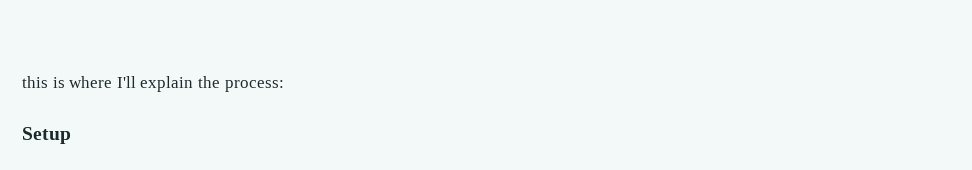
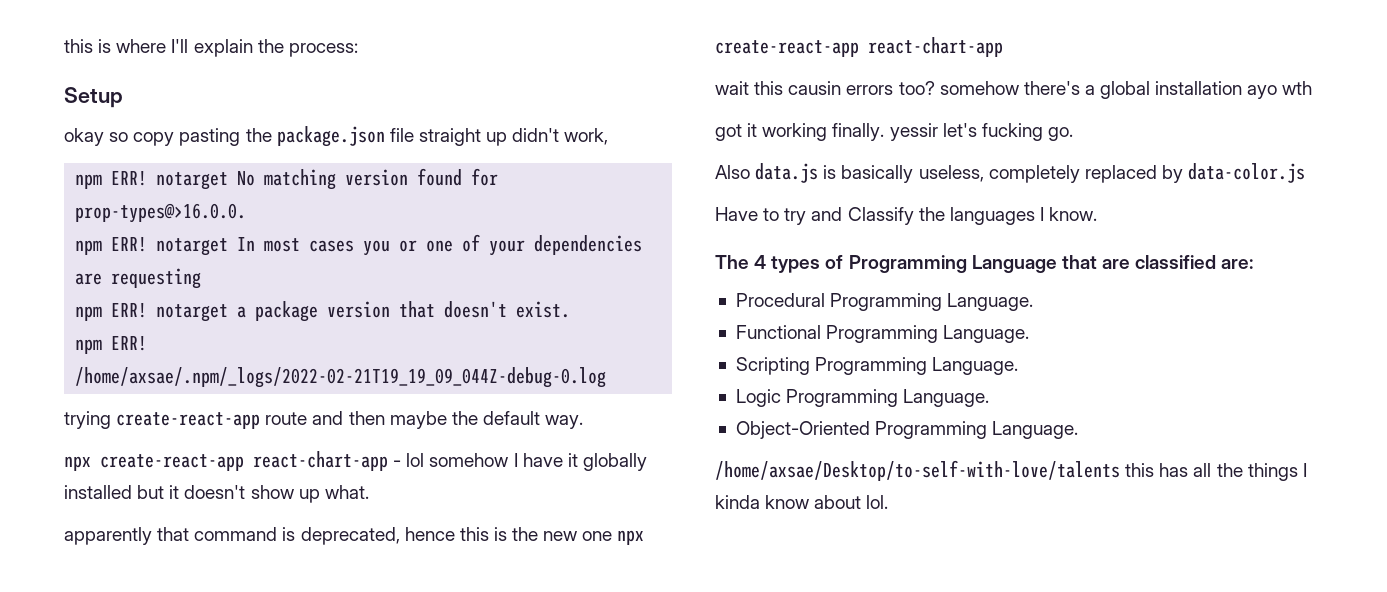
+ okay so copy pasting the package.json file straight up didn't work,
+ npm ERR! notarget No matching version found for prop-types@>16.0.0.
+ npm ERR! notarget In most cases you or one of your dependencies are requesting
+ npm ERR! notarget a package version that doesn't exist.
+ npm ERR! /home/axsae/.npm/_logs/2022-02-21T19_19_09_044Z-debug-0.log
+ trying create-react-app route and then maybe the default way.
+ npx create-react-app react-chart-app - lol somehow I have it globally installed but it doesn't show up what.
+ apparently that command is deprecated, hence this is the new one npx create-react-app react-chart-app
+ wait this causin errors too? somehow there's a global installation ayo wth
+ got it working finally. yessir let's fucking go.
+ Also data.js is basically useless, completely replaced by data-color.js
+ Have to try and Classify the languages I know.
+ The 4 types of Programming Language that are classified are:
+ Procedural Programming Language.
+ Functional Programming Language.
+ Scripting Programming Language.
+ Logic Programming Language.
+ Object-Oriented Programming Language.
+ /home/axsae/Desktop/to-self-with-love/talents this has all the things I kinda know about lol.

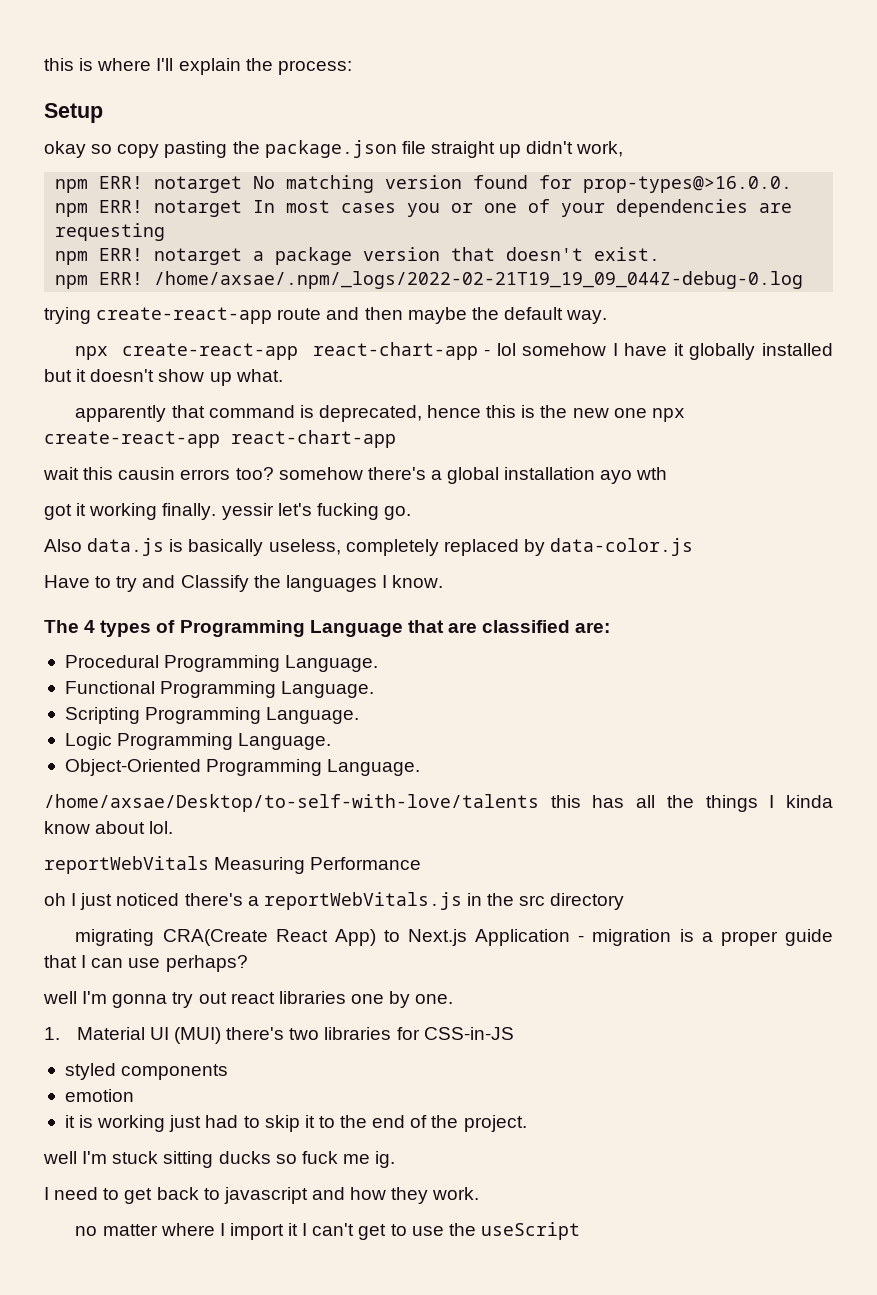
+ reportWebVitals Measuring Performance
+ oh I just noticed there's a reportWebVitals.js in the src directory
+ migrating CRA(Create React App) to Next.js Application - migration is a proper guide that I can use perhaps?
+ well I'm gonna try out react libraries one by one.
+ 1. Material UI (MUI) there's two libraries for CSS-in-JS
+ styled components
+ emotion
+ it is working just had to skip it to the end of the project.
+ well I'm stuck sitting ducks so fuck me ig.
+ I need to get back to javascript and how they work.
+ no matter where I import it I can't get to use the useScript

